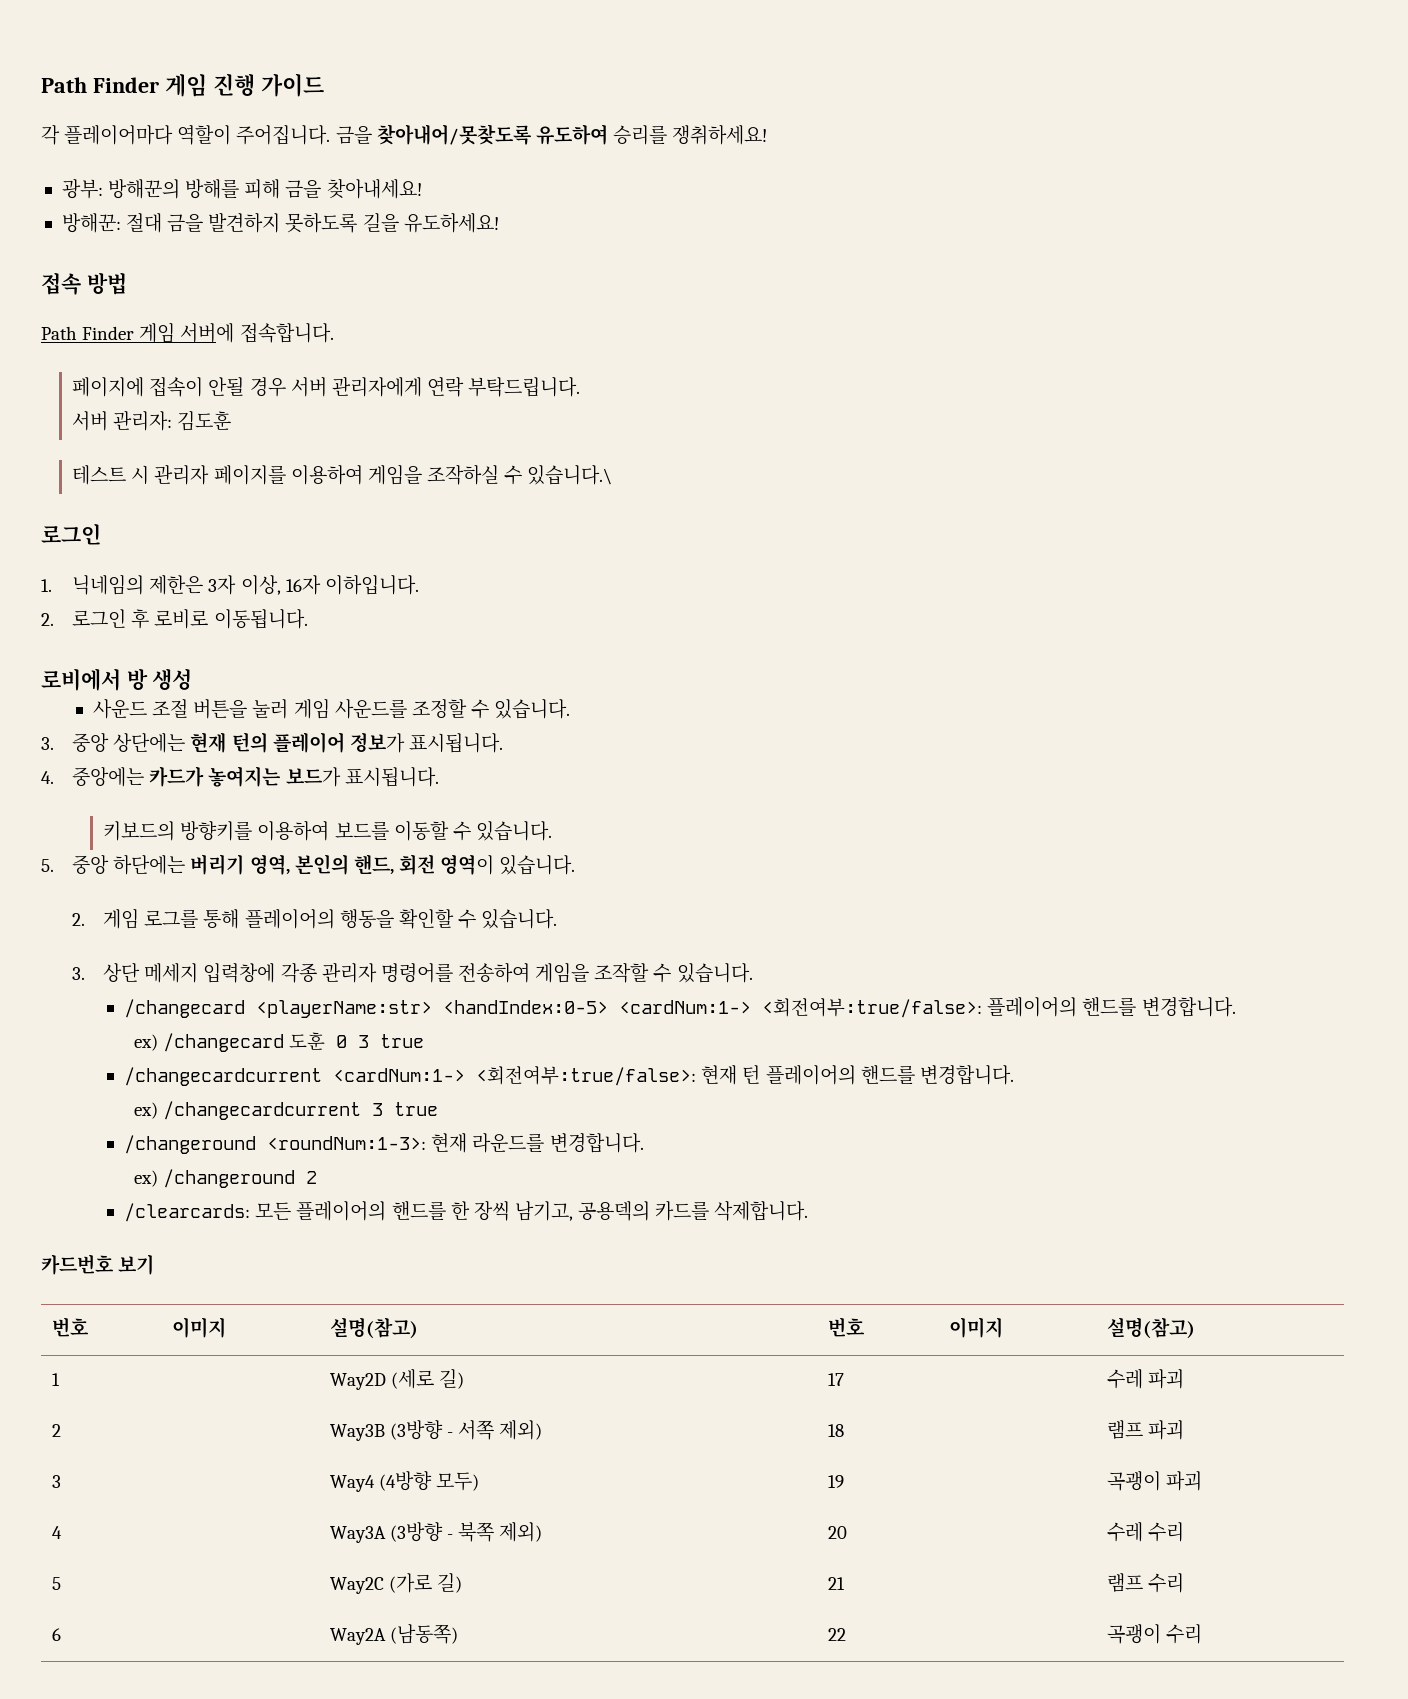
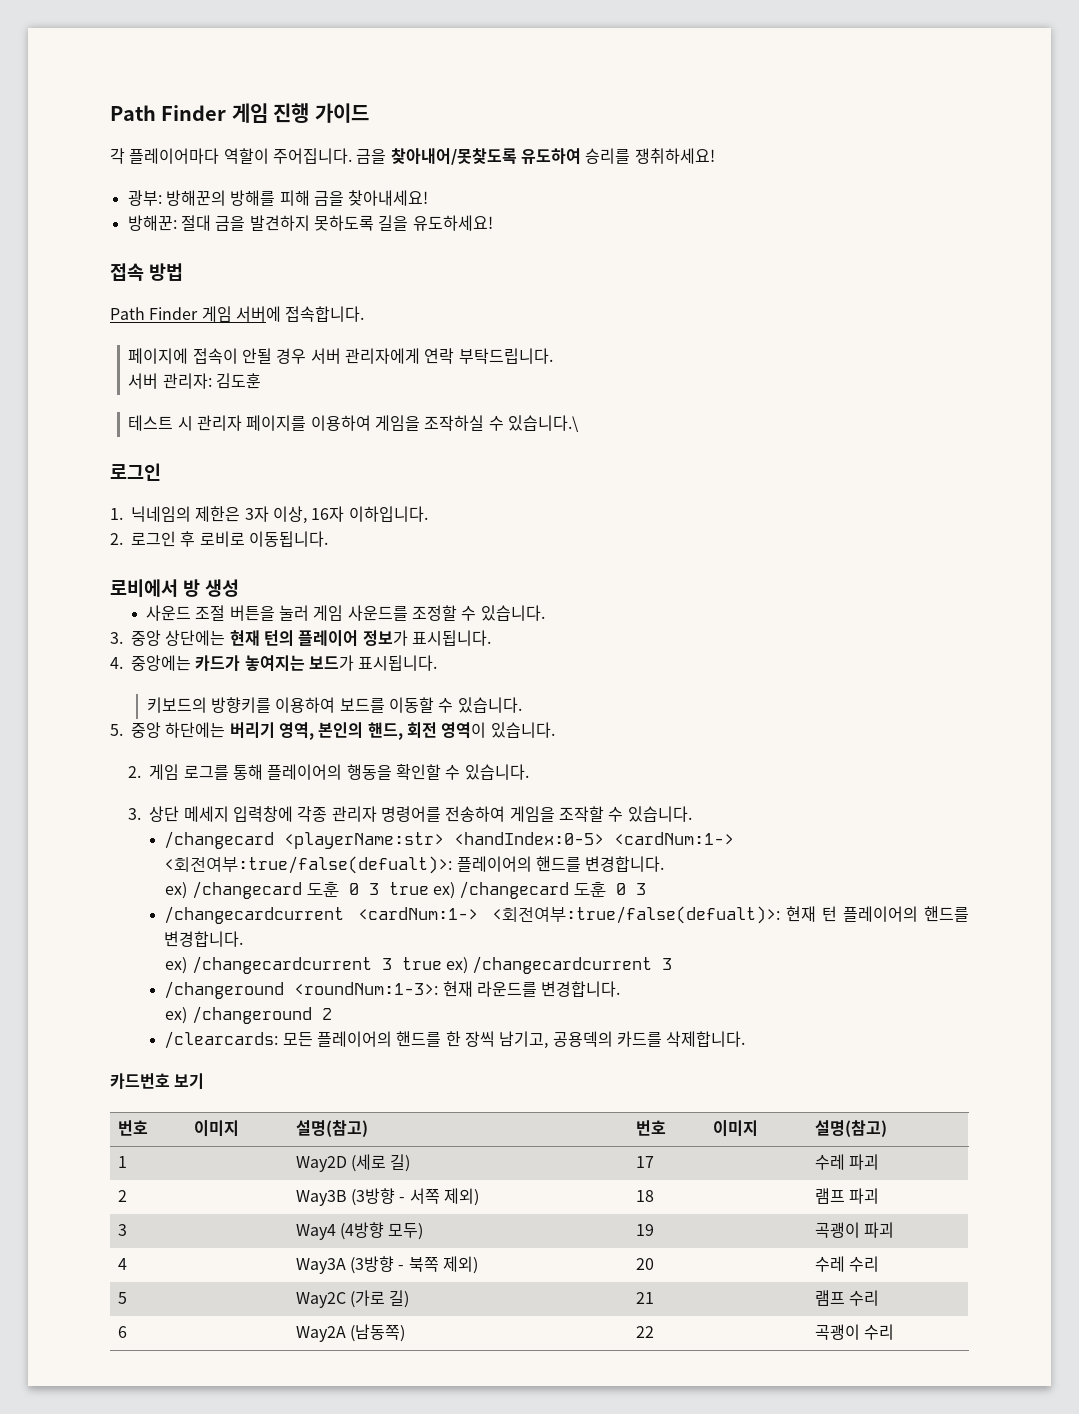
- /changecard <playerName:str> <handIndex:0-5> <cardNum:1-> <회전여부:true/false>: 플레이어의 핸드를 변경합니다.
+ /changecard <playerName:str> <handIndex:0-5> <cardNum:1-> <회전여부:true/false(defualt)>: 플레이어의 핸드를 변경합니다.
- ex) /changecard 도훈 0 3 true
+ ex) /changecard 도훈 0 3 true ex) /changecard 도훈 0 3
- /changecardcurrent <cardNum:1-> <회전여부:true/false>: 현재 턴 플레이어의 핸드를 변경합니다.
+ /changecardcurrent <cardNum:1-> <회전여부:true/false(defualt)>: 현재 턴 플레이어의 핸드를 변경합니다.
- ex) /changecardcurrent 3 true
+ ex) /changecardcurrent 3 true ex) /changecardcurrent 3

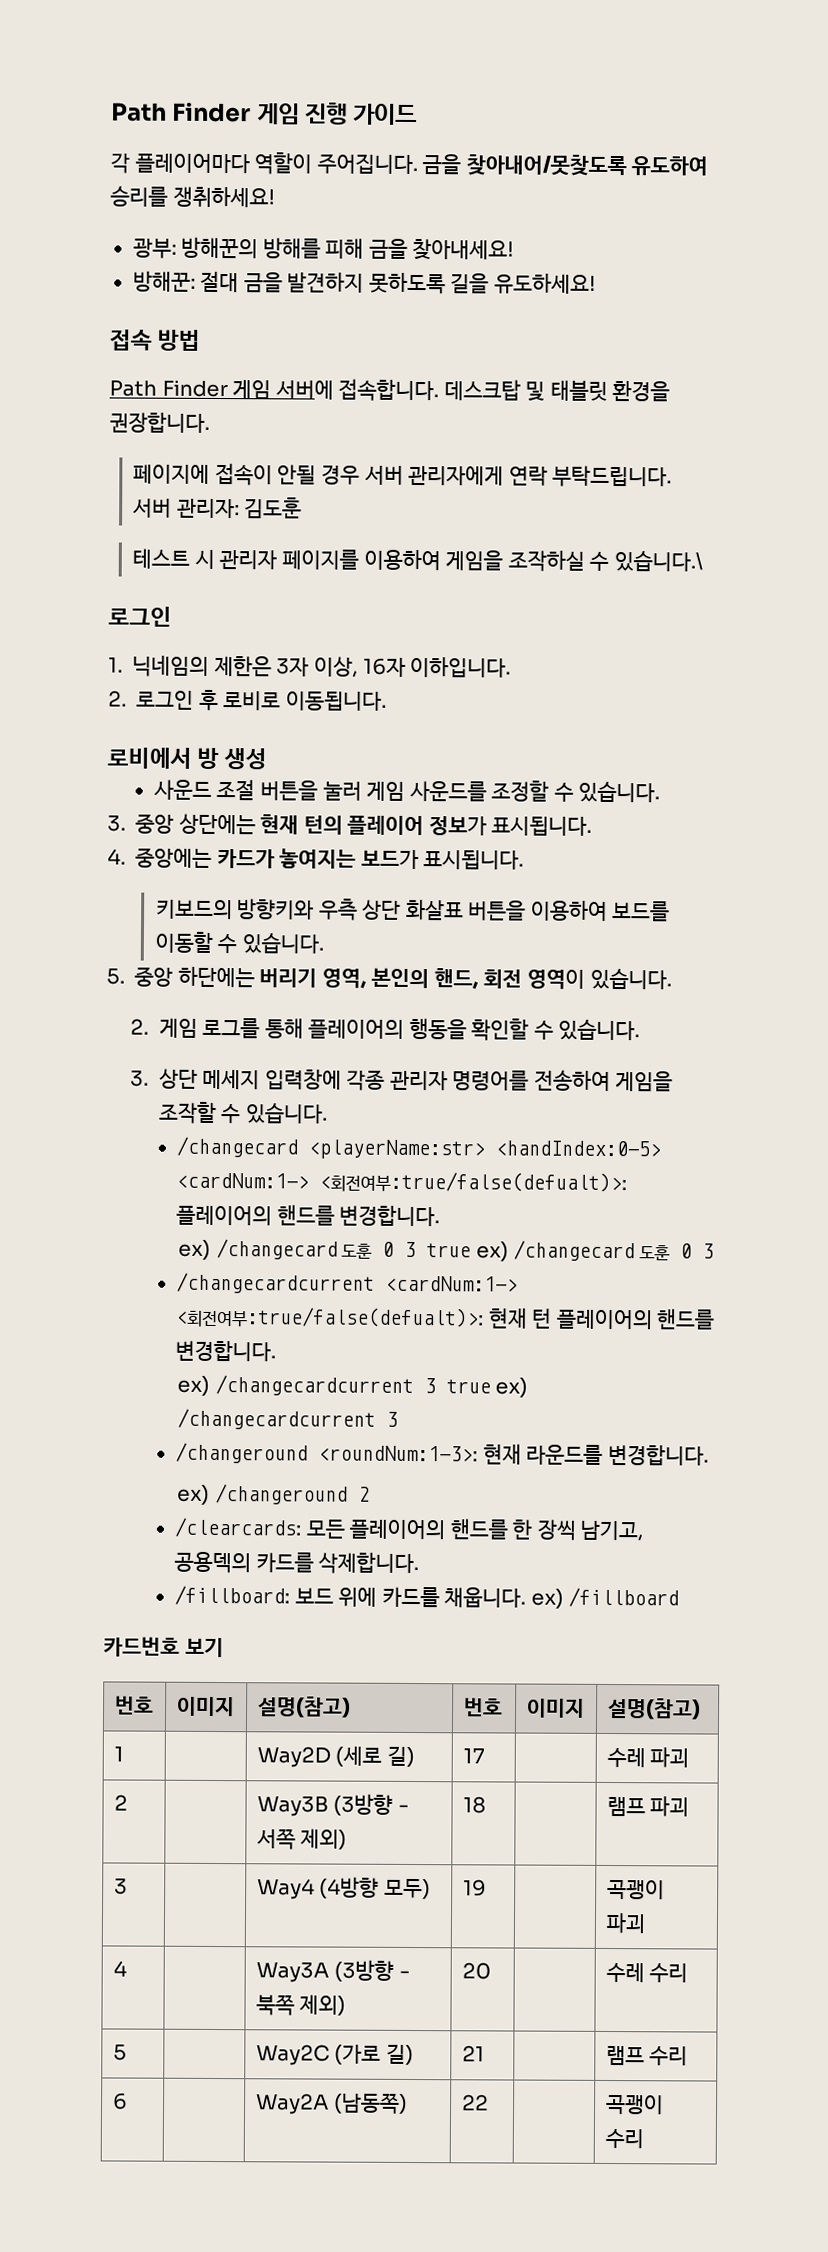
+ 데스크탑 및 태블릿 환경을 권장합니다.
- 키보드의 방향키를 이용하여 보드를 이동할 수 있습니다.
+ 키보드의 방향키와 우측 상단 화살표 버튼을 이용하여 보드를 이동할 수 있습니다.
+ /fillboard: 보드 위에 카드를 채웁니다. ex) /fillboard

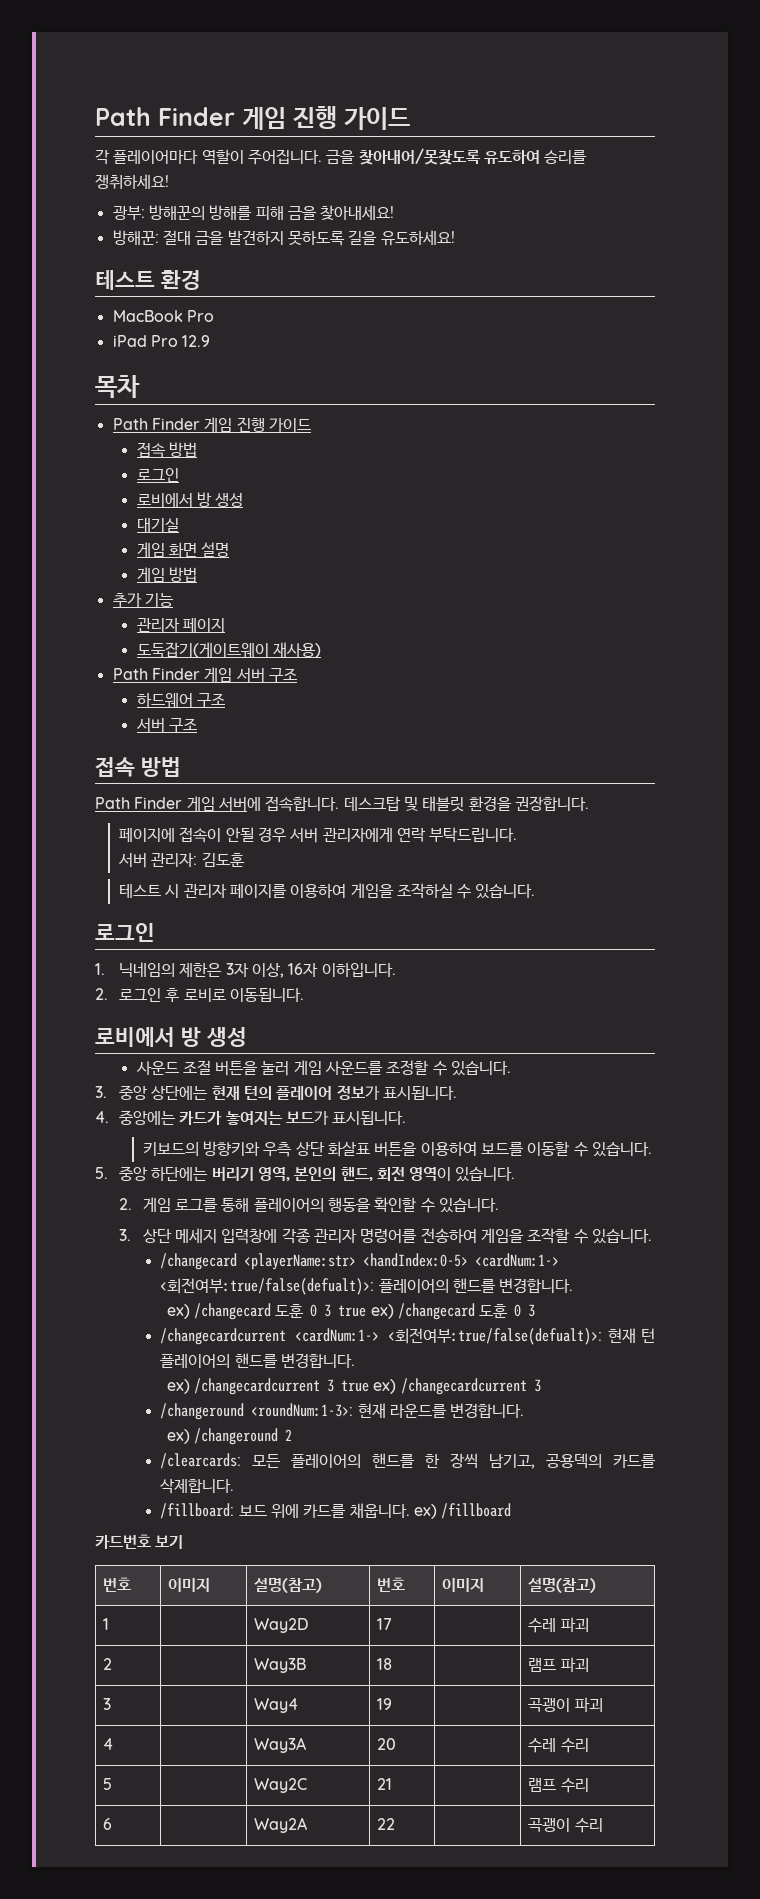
+ 테스트 환경
+ MacBook Pro
+ iPad Pro 12.9
+ 목차
+ Path Finder 게임 진행 가이드
+ 접속 방법
+ 로그인
+ 로비에서 방 생성
+ 대기실
+ 게임 화면 설명
+ 게임 방법
+ 추가 기능
+ 관리자 페이지
+ 도둑잡기(게이트웨이 재사용)
+ Path Finder 게임 서버 구조
+ 하드웨어 구조
+ 서버 구조
- 테스트 시 관리자 페이지를 이용하여 게임을 조작하실 수 있습니다.\
+ 테스트 시 관리자 페이지를 이용하여 게임을 조작하실 수 있습니다.
- 1 | | Way2D (세로 길) | 17 | | 수레 파괴
+ 1 | | Way2D | 17 | | 수레 파괴
- 2 | | Way3B (3방향 - 서쪽 제외) | 18 | | 램프 파괴
+ 2 | | Way3B | 18 | | 램프 파괴
- 3 | | Way4 (4방향 모두) | 19 | | 곡괭이 파괴
+ 3 | | Way4 | 19 | | 곡괭이 파괴
- 4 | | Way3A (3방향 - 북쪽 제외) | 20 | | 수레 수리
+ 4 | | Way3A | 20 | | 수레 수리
- 5 | | Way2C (가로 길) | 21 | | 램프 수리
+ 5 | | Way2C | 21 | | 램프 수리
- 6 | | Way2A (남동쪽) | 22 | | 곡괭이 수리
+ 6 | | Way2A | 22 | | 곡괭이 수리

